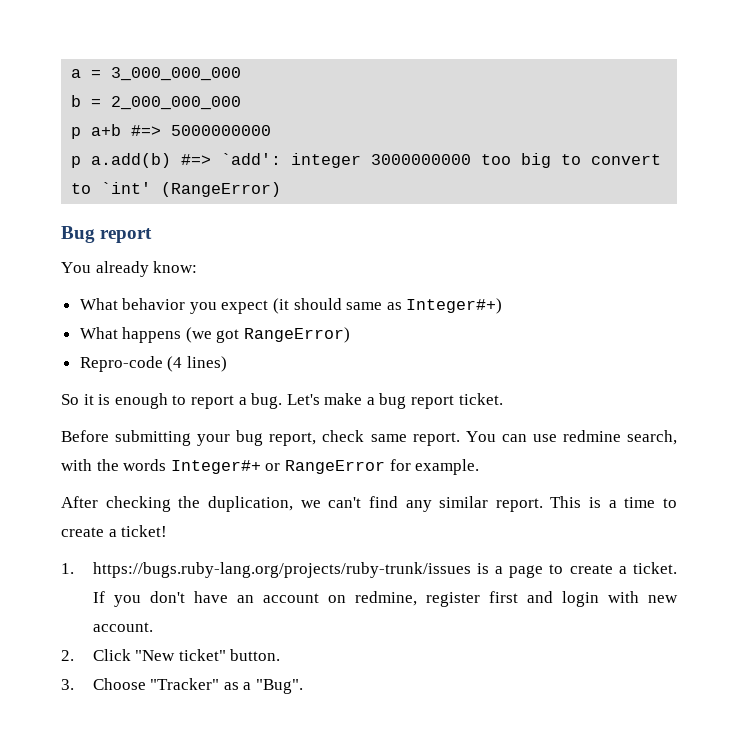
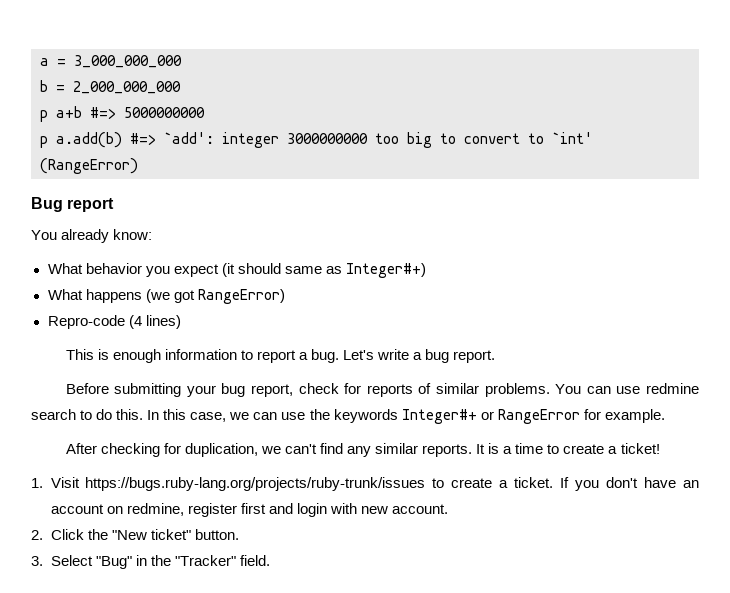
- So it is enough to report a bug.
+ This is enough information to report a bug.
- Let's make a bug report ticket.
+ Let's write a bug report.
- Before submitting your bug report, check same report. You can use redmine search, with the words Integer#+ or RangeError for example.
+ Before submitting your bug report, check for reports of similar problems. You can use redmine search to do this. In this case, we can use the keywords Integer#+ or RangeError for example.
- After checking the duplication, we can't find any similar report. This is a time to create a ticket!
+ After checking for duplication, we can't find any similar reports. It is a time to create a ticket!
- 1. https://bugs.ruby-lang.org/projects/ruby-trunk/issues is a page to create a ticket.
+ 1. Visit https://bugs.ruby-lang.org/projects/ruby-trunk/issues to create a ticket.
- 2. Click "New ticket" button.
+ 2. Click the "New ticket" button.
- 3. Choose "Tracker" as a "Bug".
+ 3. Select "Bug" in the "Tracker" field.

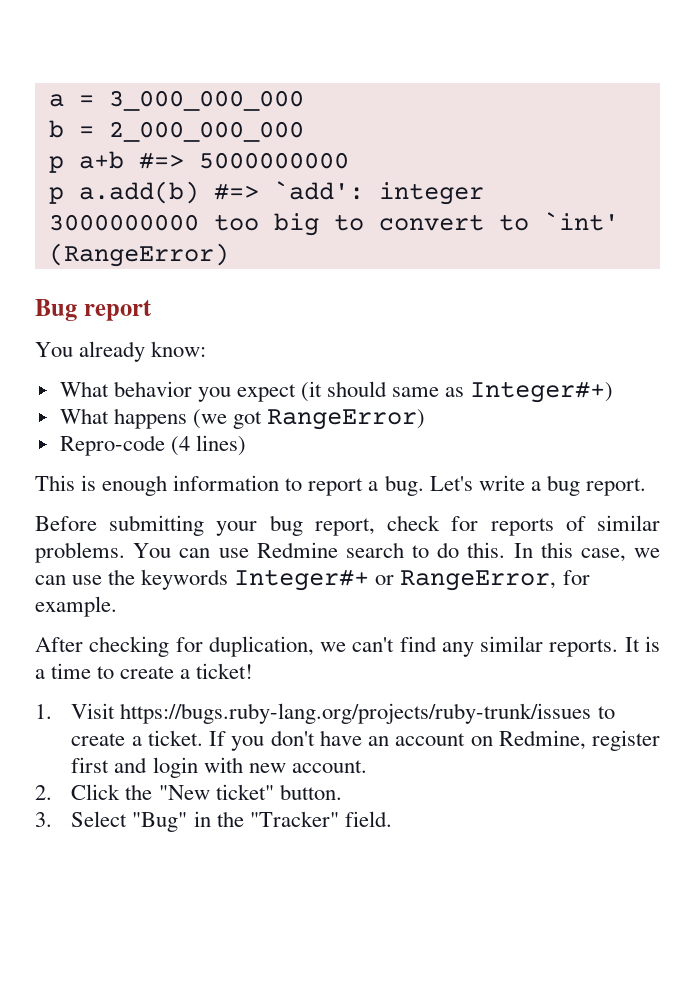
- You can use redmine search to do this.
+ You can use Redmine search to do this.
- In this case, we can use the keywords Integer#+ or RangeError for example.
+ In this case, we can use the keywords Integer#+ or RangeError, for example.
- If you don't have an account on redmine, register first and login with new account.
+ If you don't have an account on Redmine, register first and login with new account.

